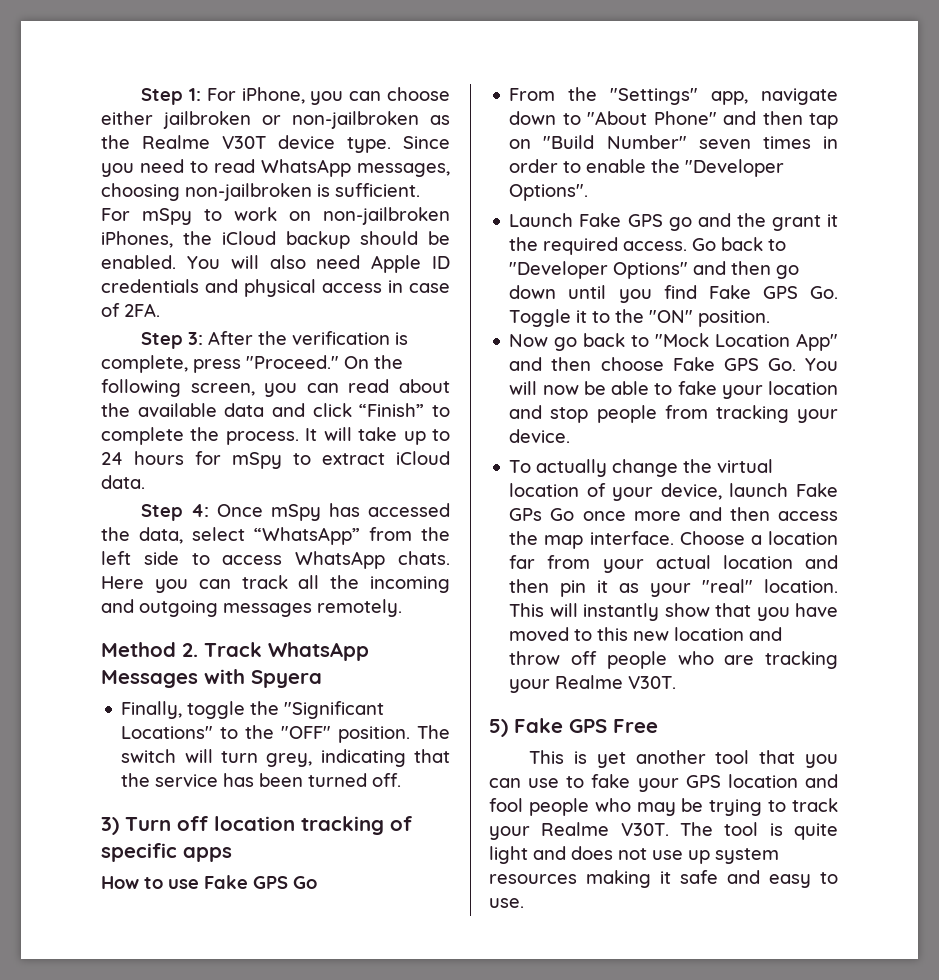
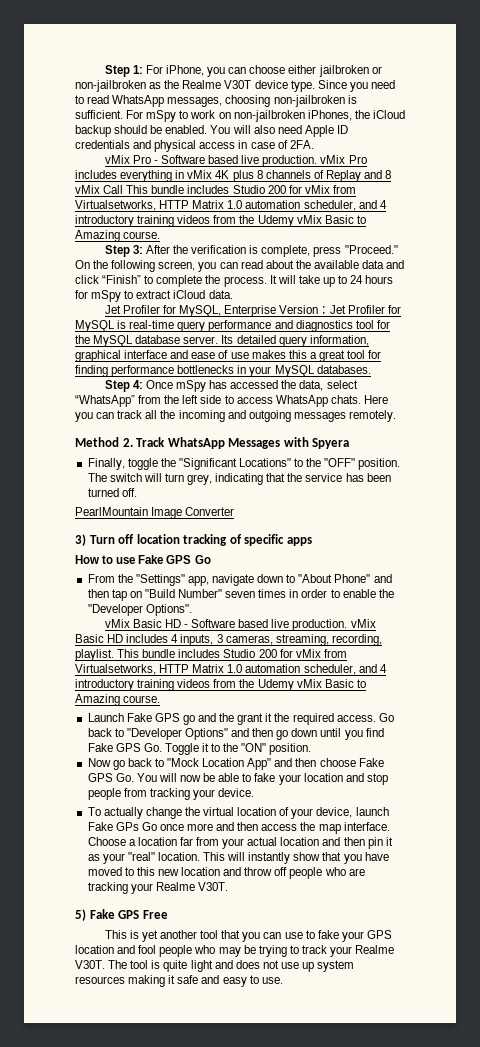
+ vMix Pro - Software based live production. vMix Pro includes everything in vMix 4K plus 8 channels of Replay and 8 vMix Call This bundle includes Studio 200 for vMix from Virtualsetworks, HTTP Matrix 1.0 automation scheduler, and 4 introductory training videos from the Udemy vMix Basic to Amazing course.
+ Jet Profiler for MySQL, Enterprise Version：Jet Profiler for MySQL is real-time query performance and diagnostics tool for the MySQL database server. Its detailed query information, graphical interface and ease of use makes this a great tool for finding performance bottlenecks in your MySQL databases.
+ PearlMountain Image Converter
+ vMix Basic HD - Software based live production. vMix Basic HD includes 4 inputs, 3 cameras, streaming, recording, playlist. This bundle includes Studio 200 for vMix from Virtualsetworks, HTTP Matrix 1.0 automation scheduler, and 4 introductory training videos from the Udemy vMix Basic to Amazing course.

